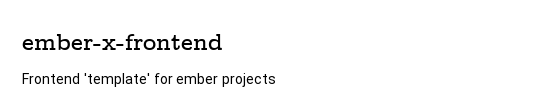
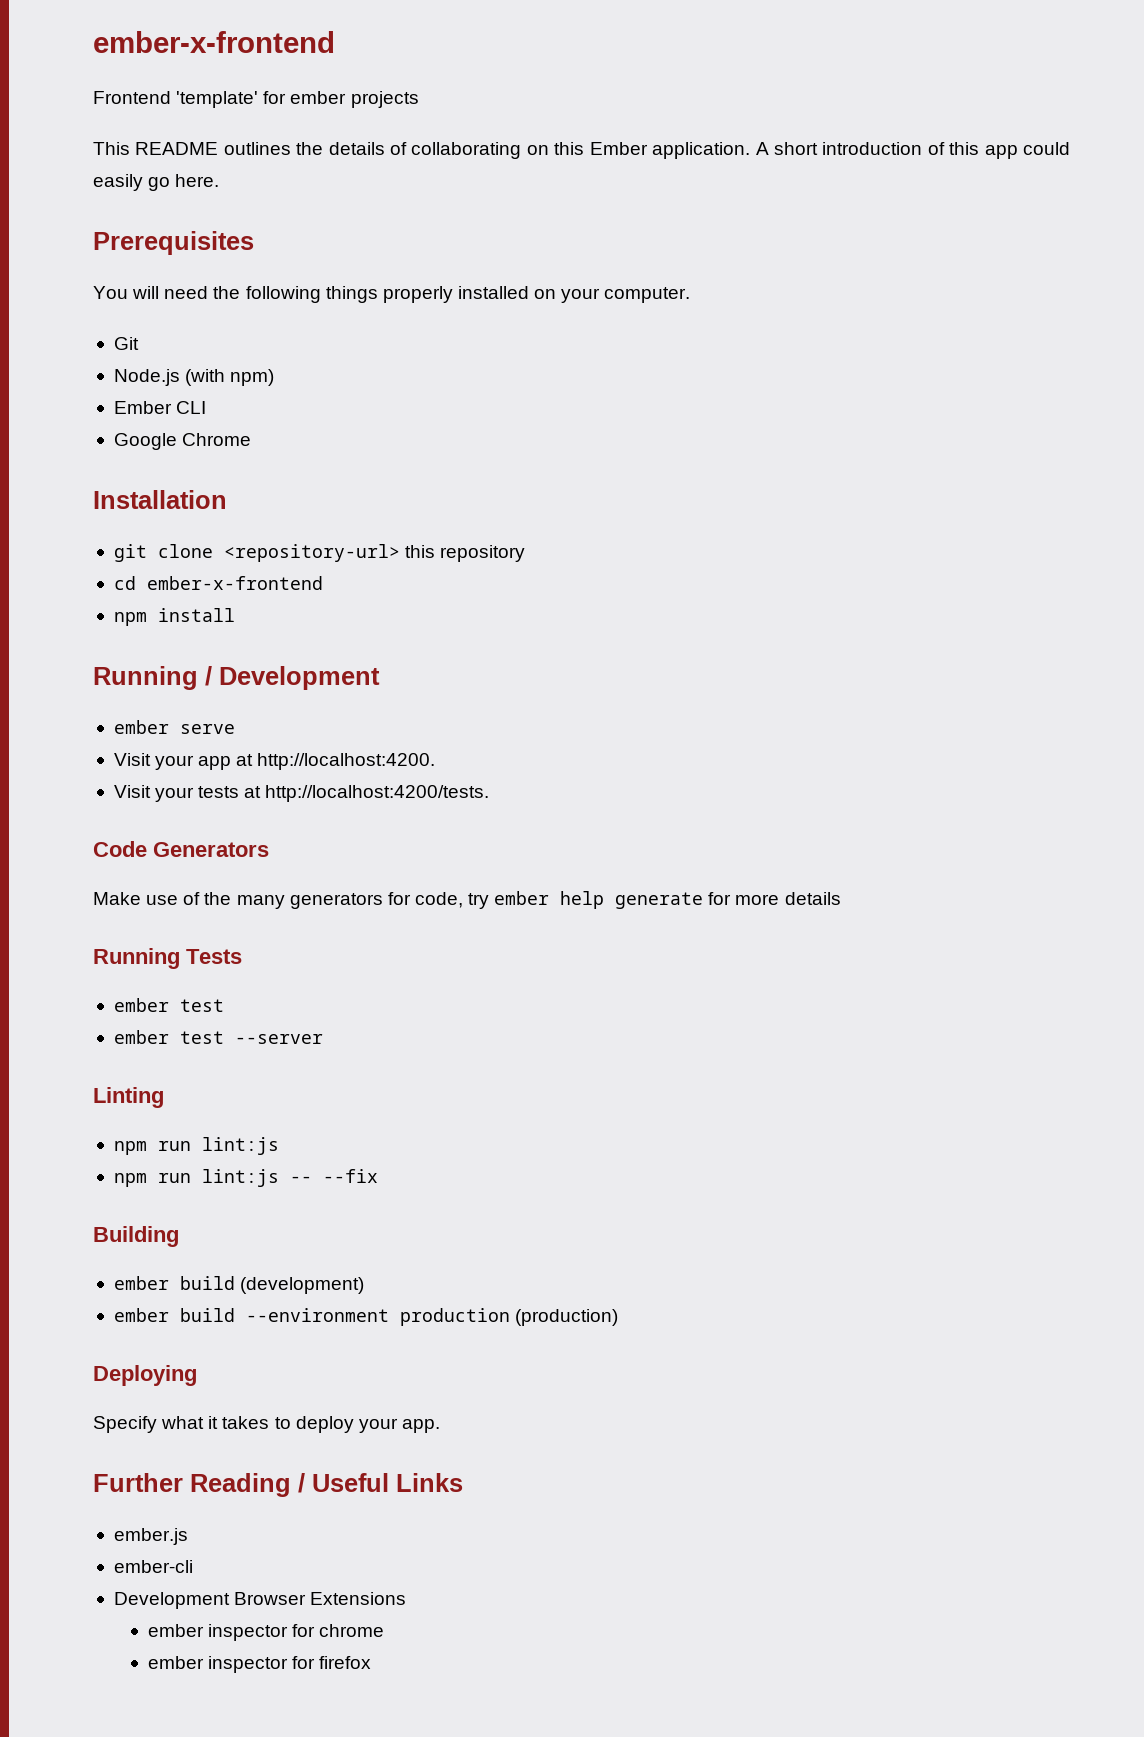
+ This README outlines the details of collaborating on this Ember application. A short introduction of this app could easily go here.
+ Prerequisites
+ You will need the following things properly installed on your computer.
+ Git
+ Node.js (with npm)
+ Ember CLI
+ Google Chrome
+ Installation
+ git clone <repository-url> this repository
+ cd ember-x-frontend
+ npm install
+ Running / Development
+ ember serve
+ Visit your app at http://localhost:4200.
+ Visit your tests at http://localhost:4200/tests.
+ Code Generators
+ Make use of the many generators for code, try ember help generate for more details
+ Running Tests
+ ember test
+ ember test --server
+ Linting
+ npm run lint:js
+ npm run lint:js -- --fix
+ Building
+ ember build (development)
+ ember build --environment production (production)
+ Deploying
+ Specify what it takes to deploy your app.
+ Further Reading / Useful Links
+ ember.js
+ ember-cli
+ Development Browser Extensions
+ ember inspector for chrome
+ ember inspector for firefox

